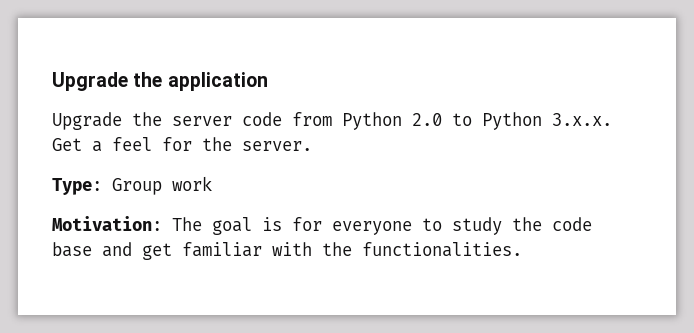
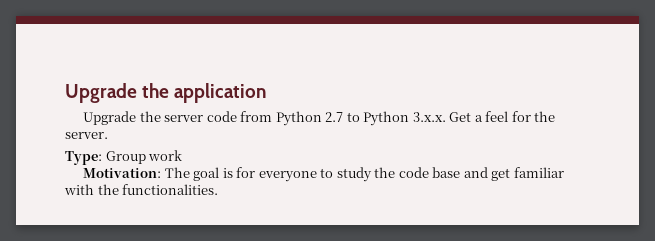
- Upgrade the server code from Python 2.0 to Python 3.x.x. Get a feel for the server.
+ Upgrade the server code from Python 2.7 to Python 3.x.x. Get a feel for the server.

